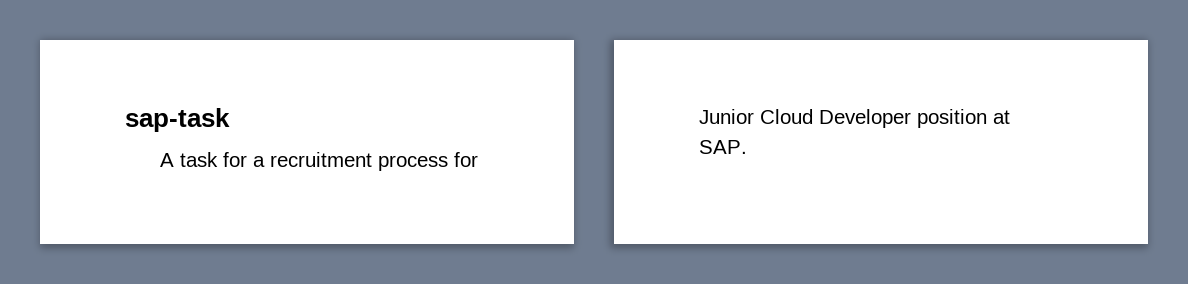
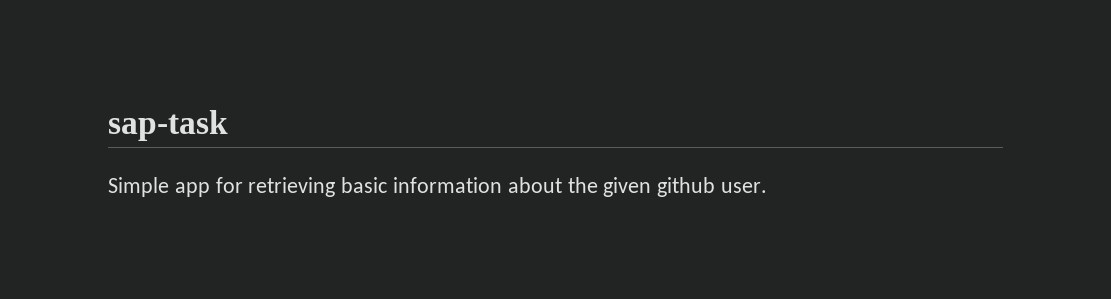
- A task for a recruitment process for Junior Cloud Developer position at SAP.
+ Simple app for retrieving basic information about the given github user.

